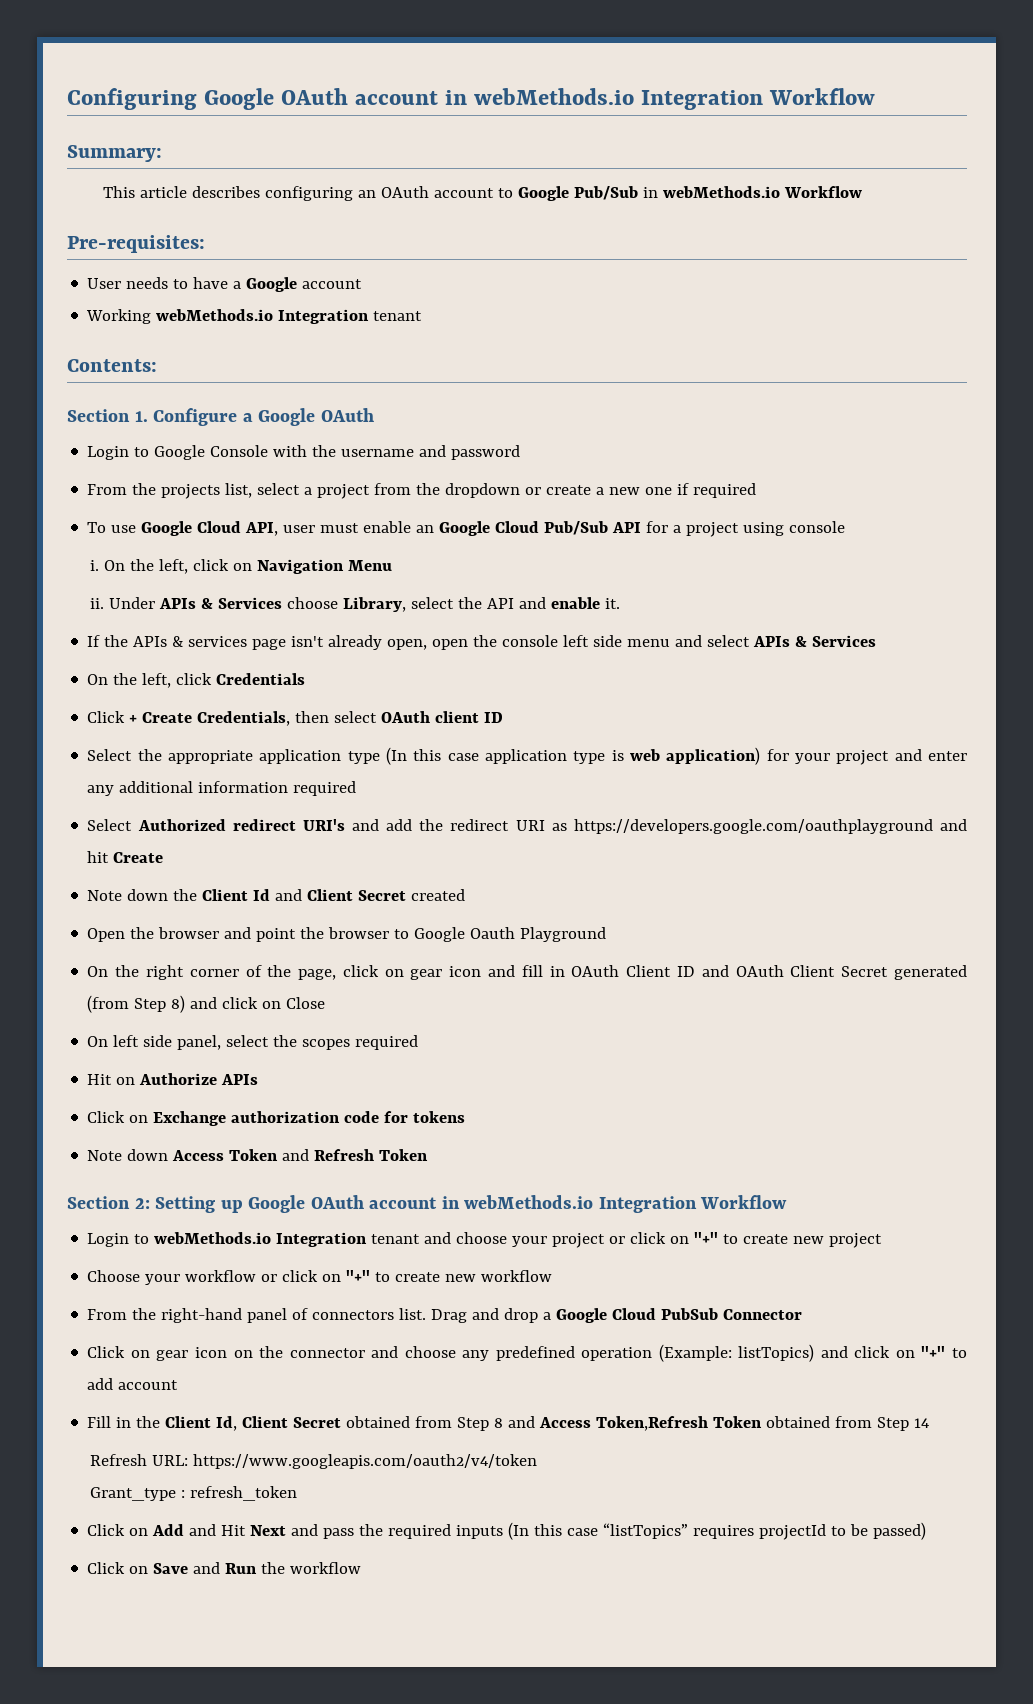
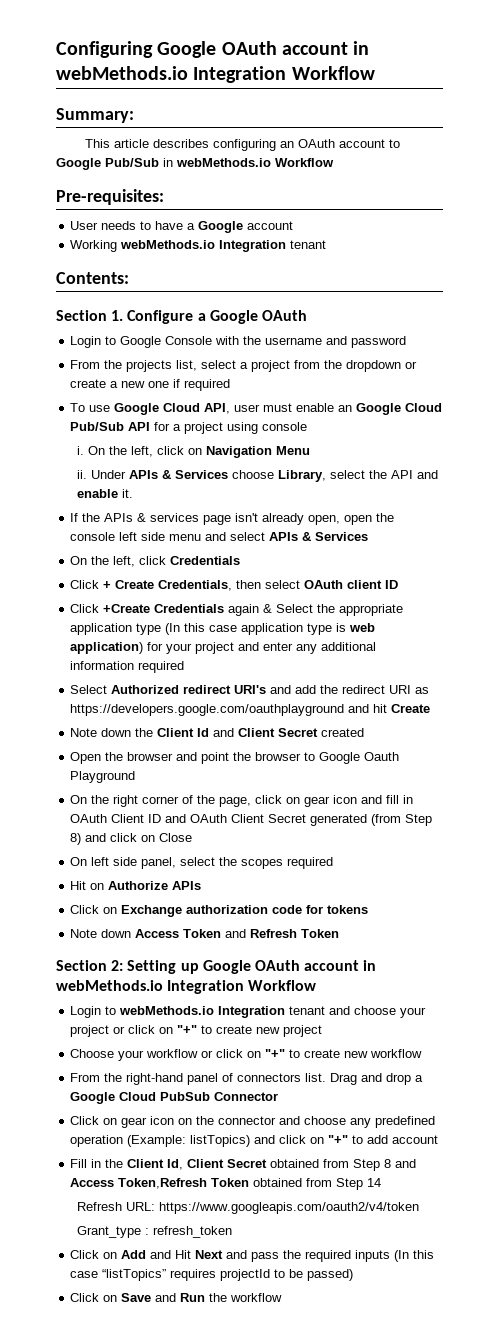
- Select the appropriate application type (In this case application type is web application) for your project and enter any additional information required
+ Click +Create Credentials again & Select the appropriate application type (In this case application type is web application) for your project and enter any additional information required

